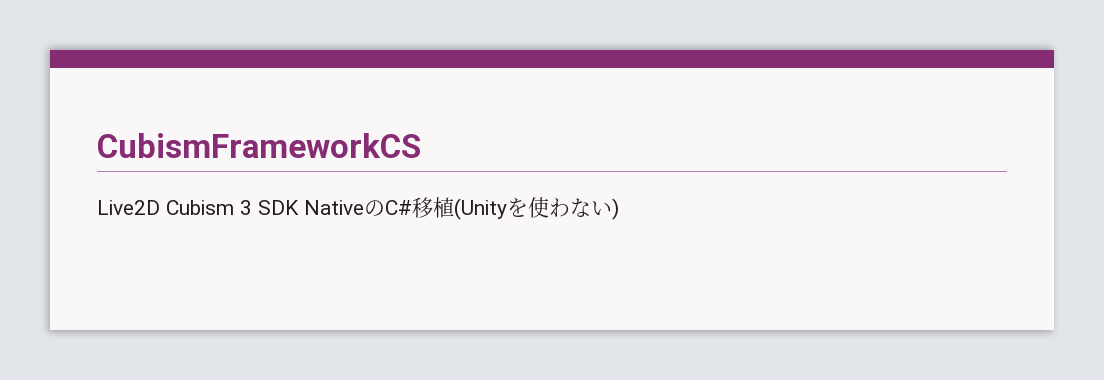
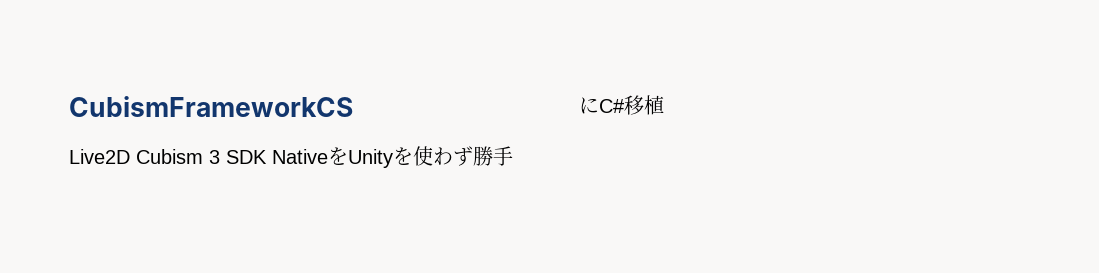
- Live2D Cubism 3 SDK NativeのC#移植(Unityを使わない)
+ Live2D Cubism 3 SDK NativeをUnityを使わず勝手にC#移植

